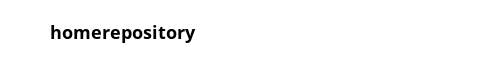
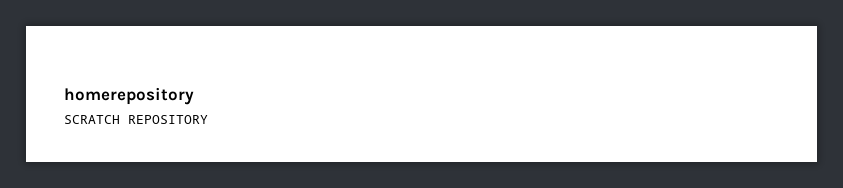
+ SCRATCH REPOSITORY

